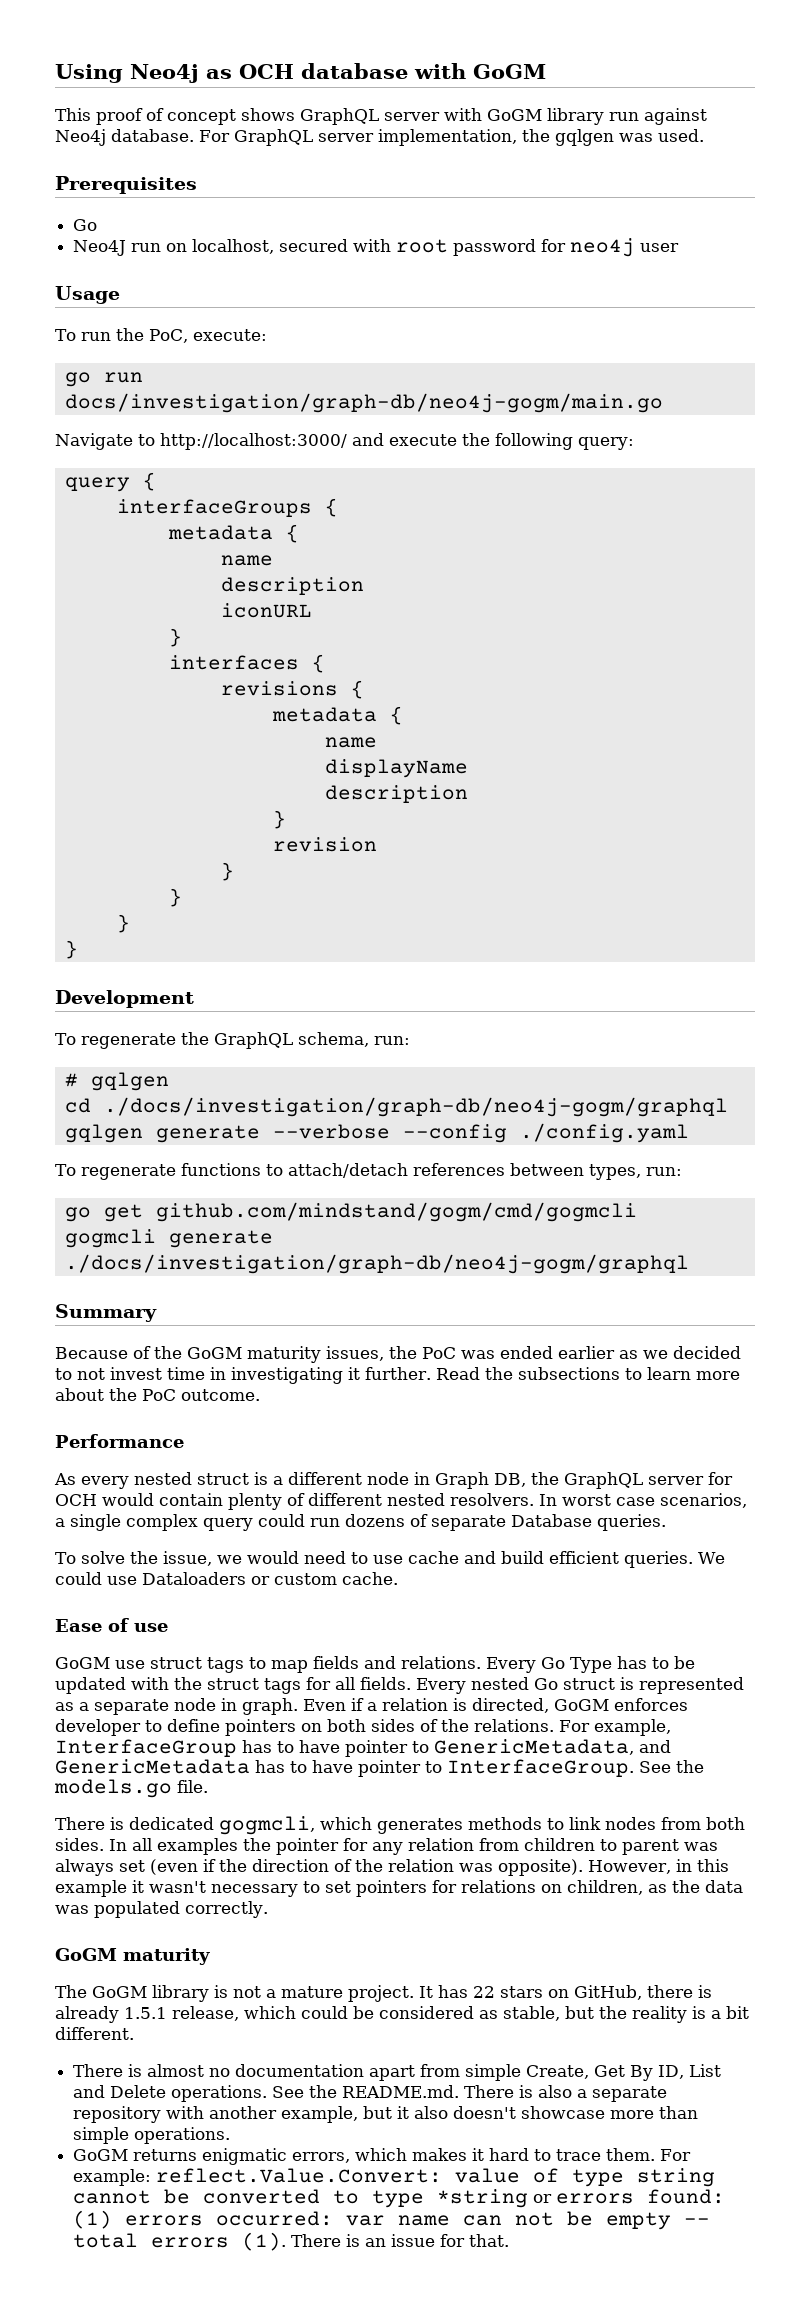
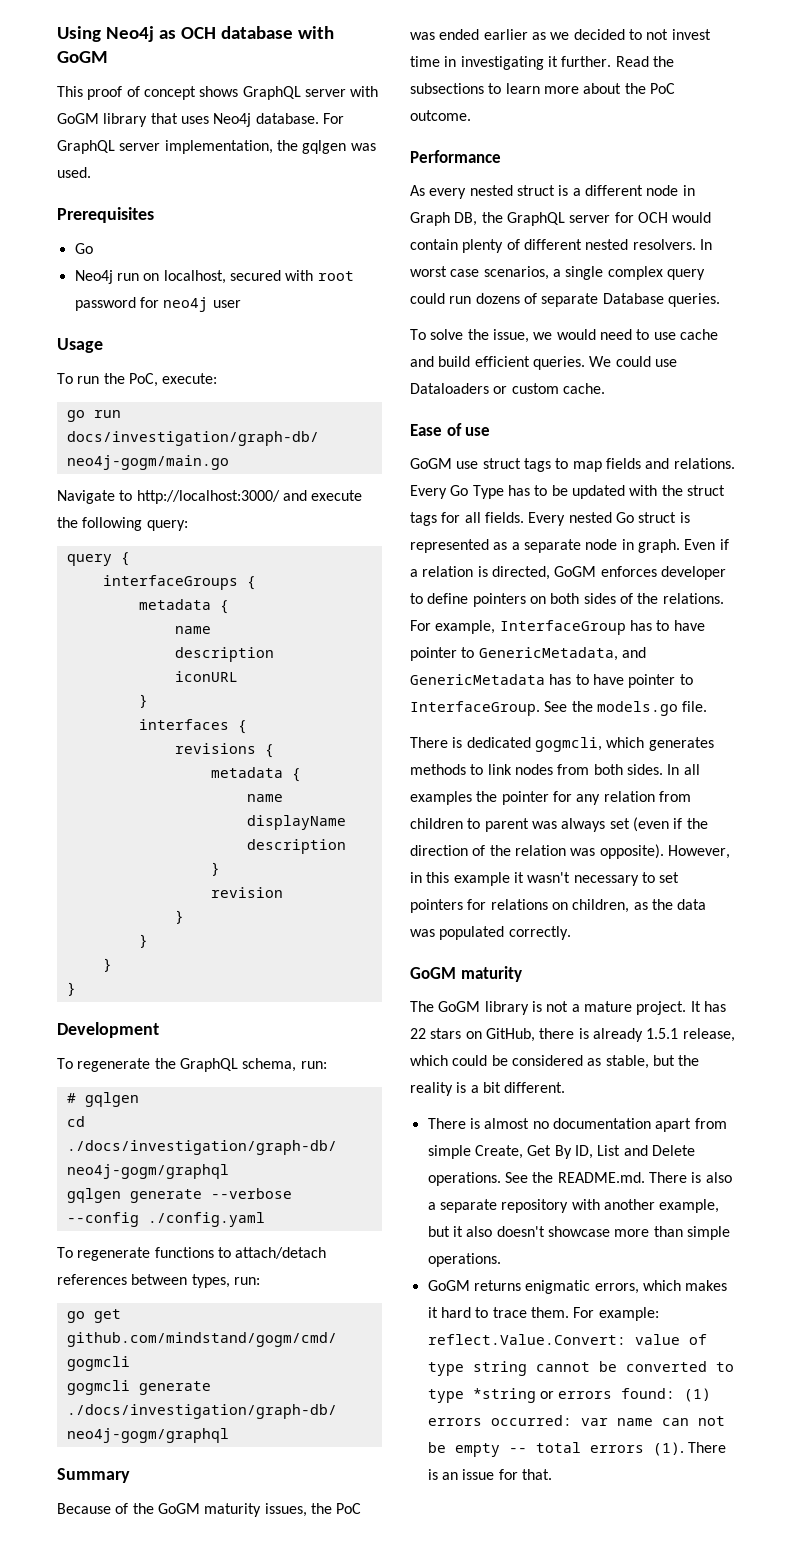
- This proof of concept shows GraphQL server with GoGM library run against Neo4j database.
+ This proof of concept shows GraphQL server with GoGM library that uses Neo4j database.
- Neo4J run on localhost, secured with root password for neo4j user
+ Neo4j run on localhost, secured with root password for neo4j user

